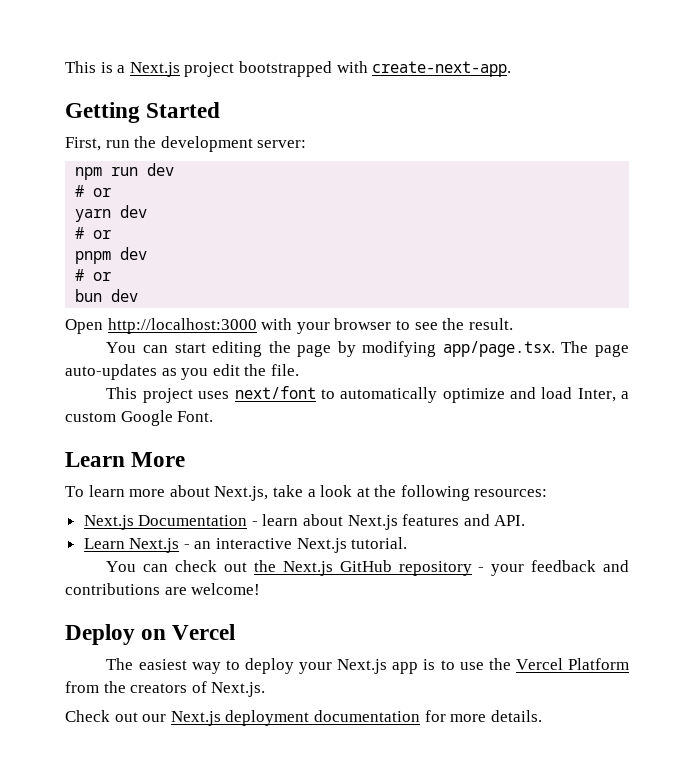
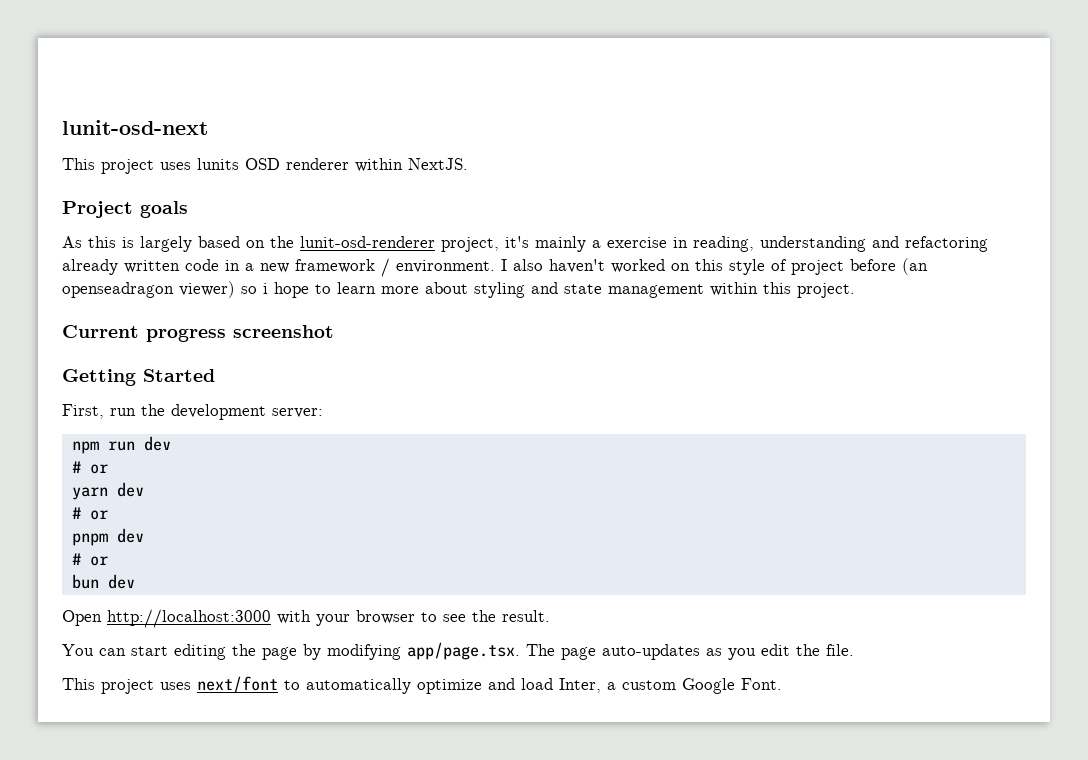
- This is a Next.js project bootstrapped with create-next-app.
+ lunit-osd-next
+ This project uses lunits OSD renderer within NextJS.
+ Project goals
+ As this is largely based on the lunit-osd-renderer project, it's mainly a exercise in reading, understanding and refactoring already written code in a new framework / environment. I also haven't worked on this style of project before (an openseadragon viewer) so i hope to learn more about styling and state management within this project.
+ Current progress screenshot
- Learn More
- To learn more about Next.js, take a look at the following resources:
- Next.js Documentation - learn about Next.js features and API.
- Learn Next.js - an interactive Next.js tutorial.
- You can check out the Next.js GitHub repository - your feedback and contributions are welcome!
- Deploy on Vercel
- The easiest way to deploy your Next.js app is to use the Vercel Platform from the creators of Next.js.
- Check out our Next.js deployment documentation for more details.

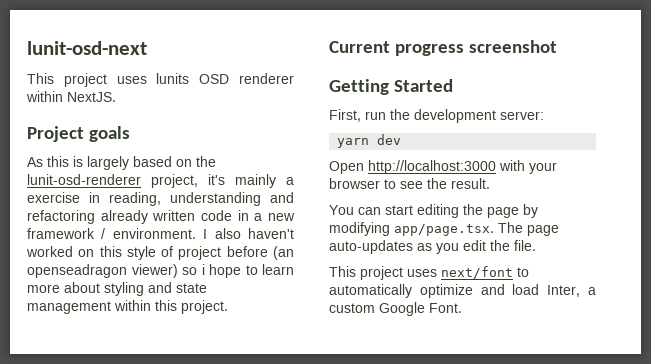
- npm run dev
- # or
  yarn dev
- # or
- pnpm dev
- # or
- bun dev

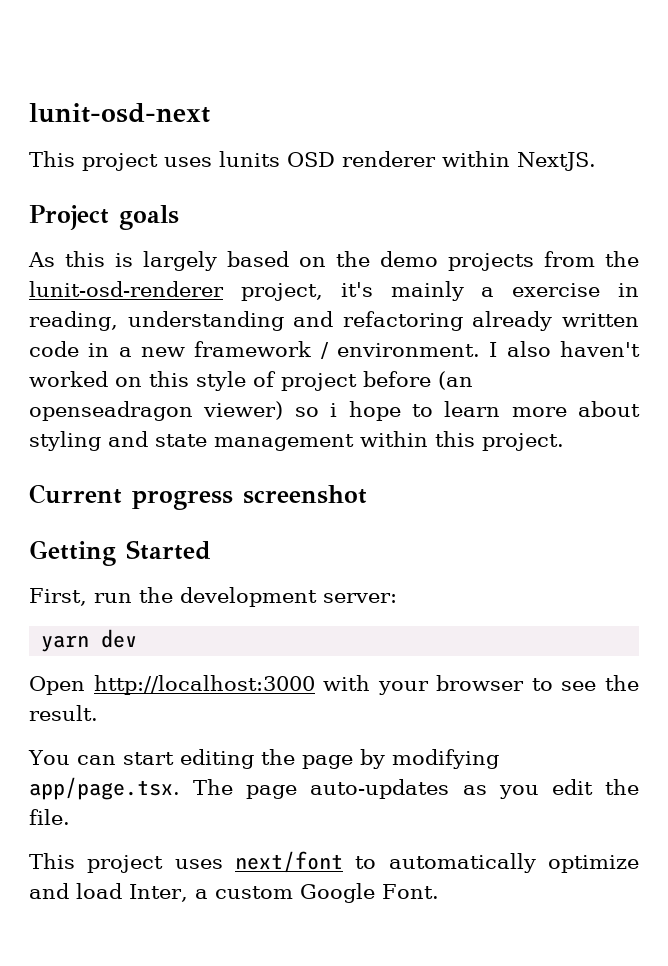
- As this is largely based on the lunit-osd-renderer project, it's mainly a exercise in reading, understanding and refactoring already written code in a new framework / environment.
+ As this is largely based on the demo projects from the lunit-osd-renderer project, it's mainly a exercise in reading, understanding and refactoring already written code in a new framework / environment.

